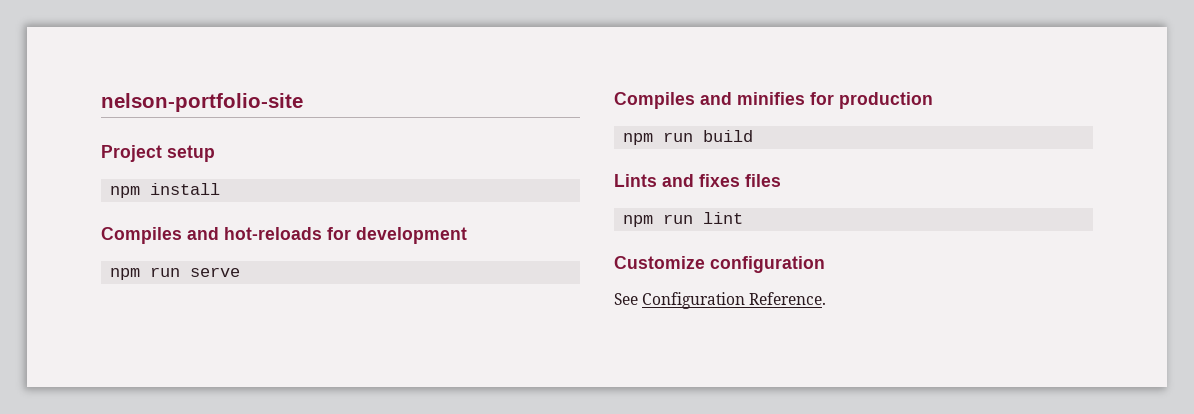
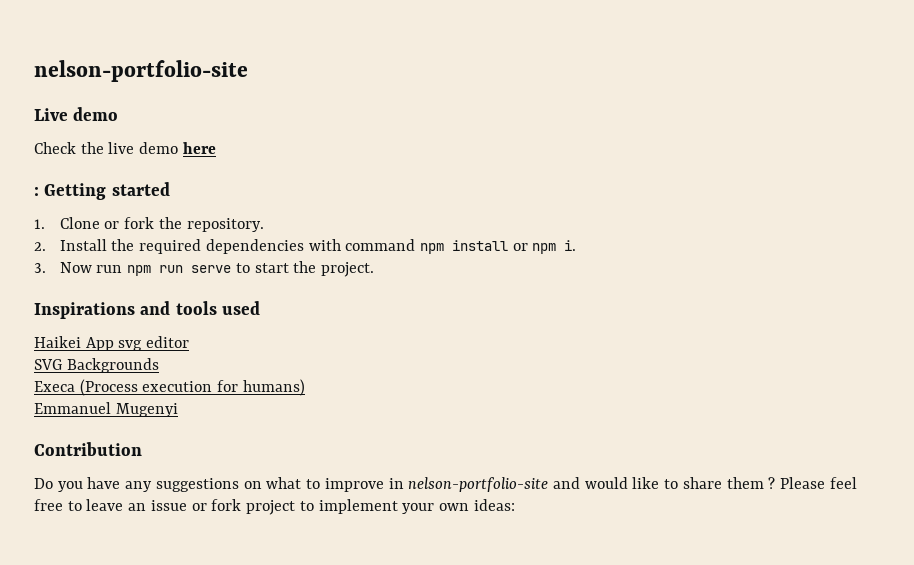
- Project setup
- npm install
- Compiles and hot-reloads for development
- npm run serve
- Compiles and minifies for production
- npm run build
- Lints and fixes files
- npm run lint
- Customize configuration
- See Configuration Reference.
+ Live demo
+ Check the live demo here
+ : Getting started
+ 1. Clone or fork the repository.
+ 2. Install the required dependencies with command npm install or npm i.
+ 3. Now run npm run serve to start the project.
+ Inspirations and tools used
+ Haikei App svg editor
+ SVG Backgrounds
+ Execa (Process execution for humans)
+ Emmanuel Mugenyi
+ Contribution
+ Do you have any suggestions on what to improve in nelson-portfolio-site and would like to share them ? Please feel free to leave an issue or fork project to implement your own ideas:

